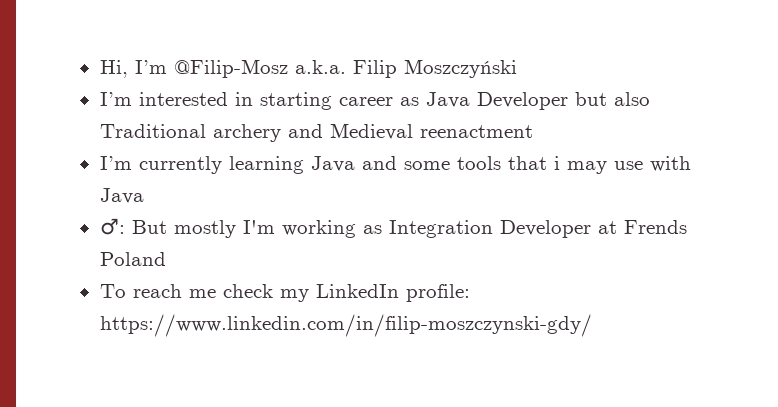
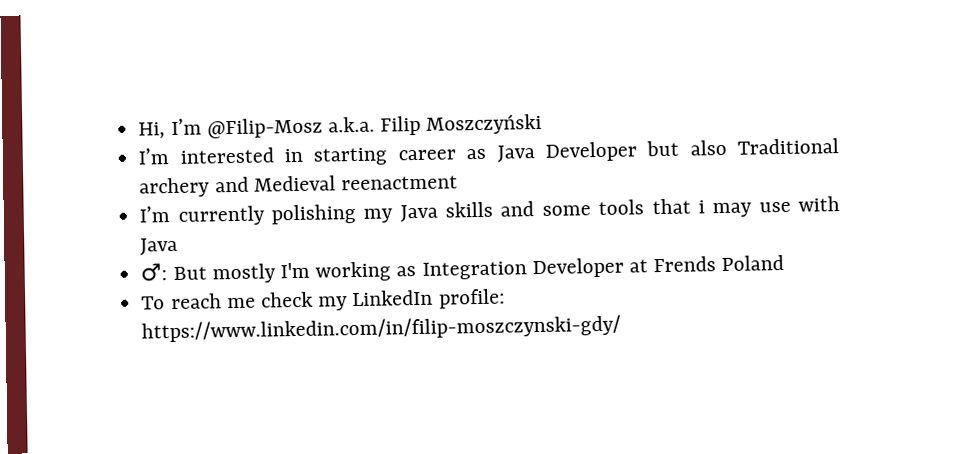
- I’m currently learning Java and some tools that i may use with Java
+ I’m currently polishing my Java skills and some tools that i may use with Java

